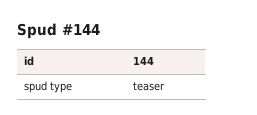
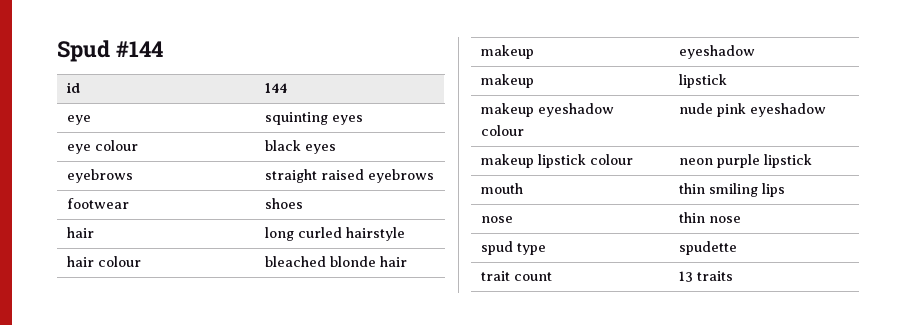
- spud type | teaser
+ eye | squinting eyes
+ eye colour | black eyes
+ eyebrows | straight raised eyebrows
+ footwear | shoes
+ hair | long curled hairstyle
+ hair colour | bleached blonde hair
+ makeup | eyeshadow
+ makeup | lipstick
+ makeup eyeshadow colour | nude pink eyeshadow
+ makeup lipstick colour | neon purple lipstick
+ mouth | thin smiling lips
+ nose | thin nose
+ spud type | spudette
+ trait count | 13 traits

